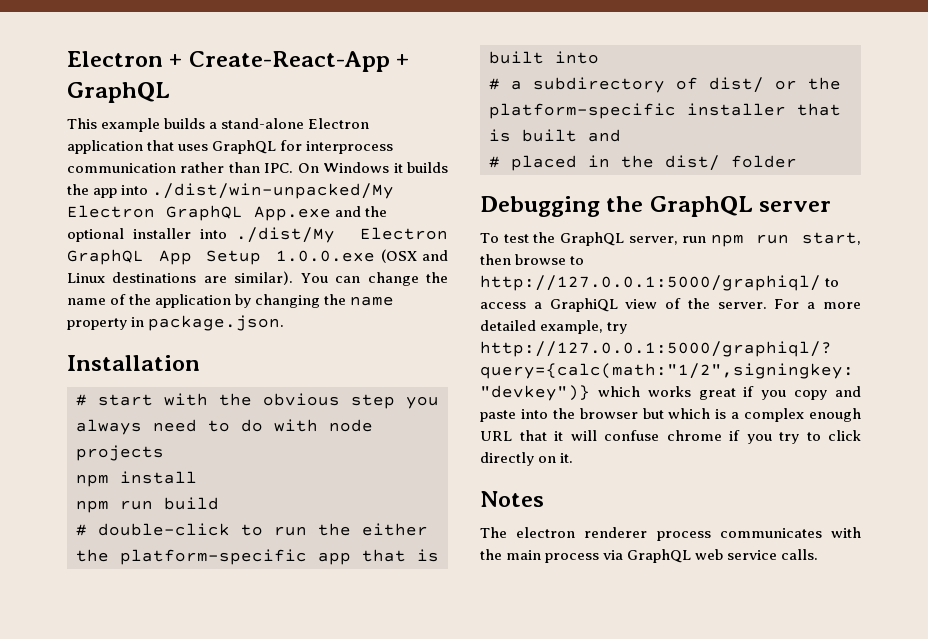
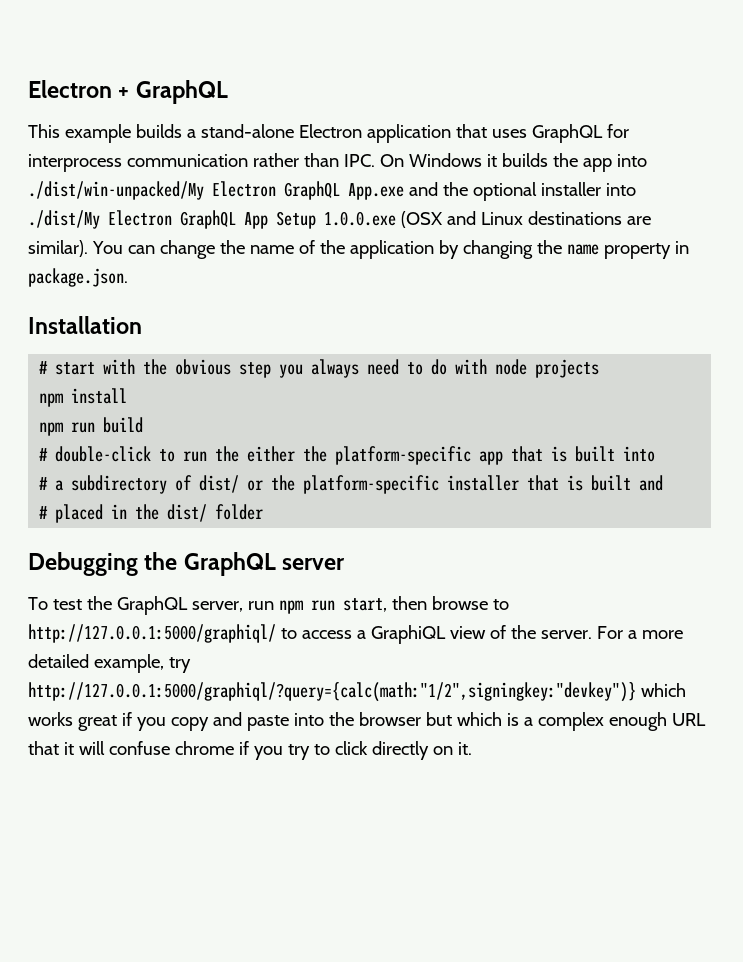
- Electron + Create-React-App + GraphQL
+ Electron + GraphQL
- Notes
- The electron renderer process communicates with the main process via GraphQL web service calls.

